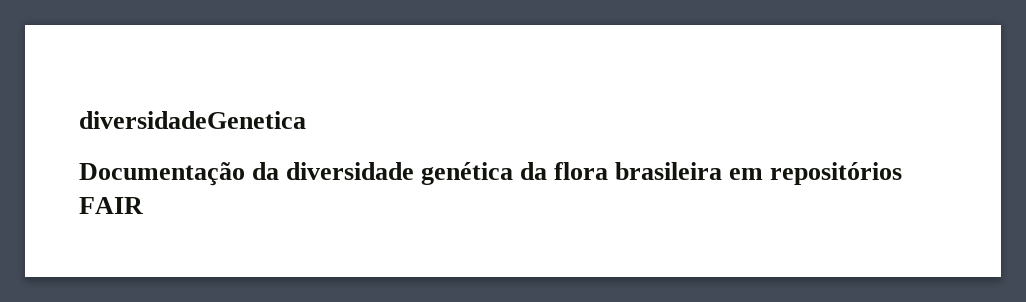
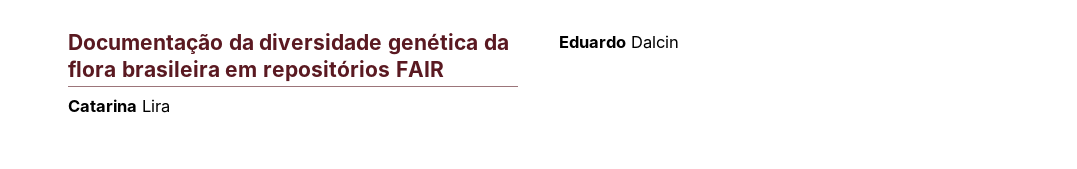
- diversidadeGenetica
+ Catarina Lira
+ Eduardo Dalcin

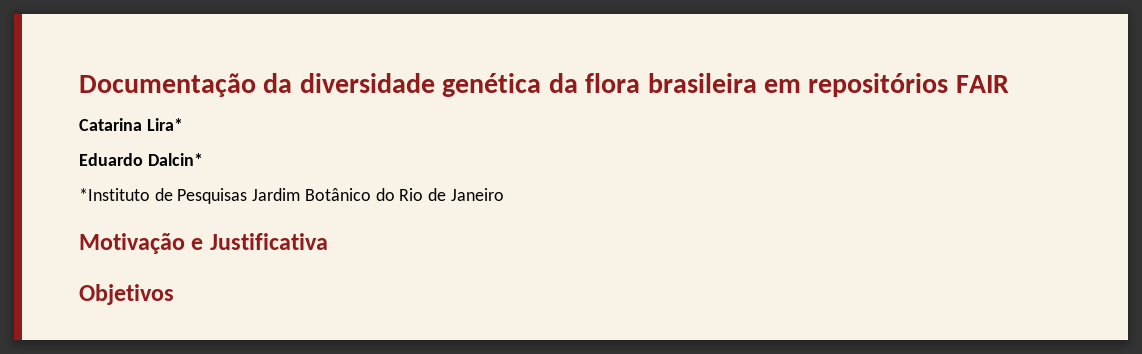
- Catarina Lira
+ Catarina Lira*
- Eduardo Dalcin
+ Eduardo Dalcin*
+ *Instituto de Pesquisas Jardim Botânico do Rio de Janeiro
+ Motivação e Justificativa
+ Objetivos

